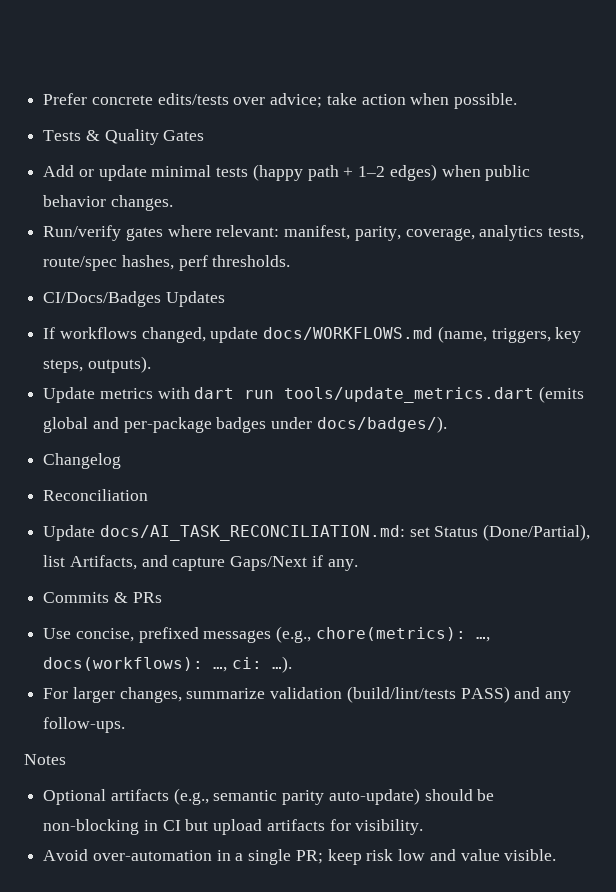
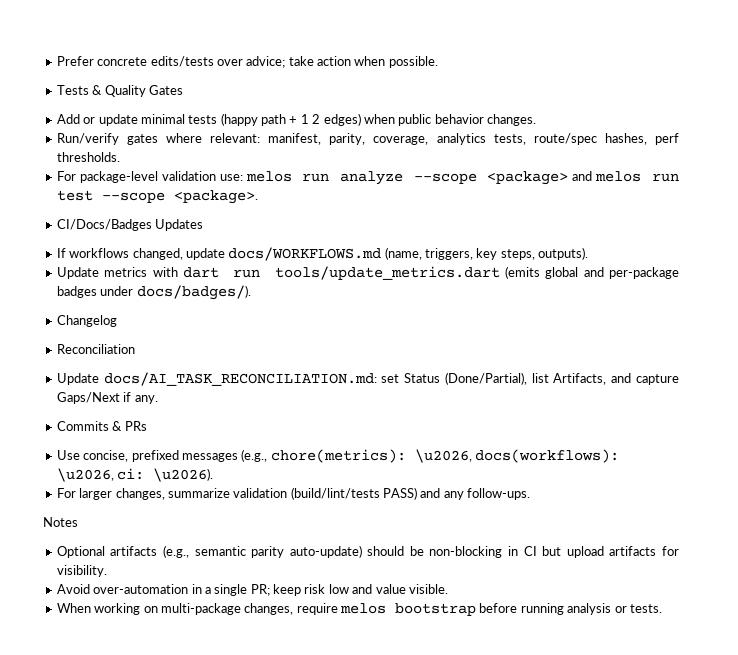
- Add or update minimal tests (happy path + 1–2 edges) when public behavior changes.
+ Add or update minimal tests (happy path + 1 2 edges) when public behavior changes.
+ For package-level validation use: melos run analyze --scope <package> and melos run test --scope <package>.
- Use concise, prefixed messages (e.g., chore(metrics): …, docs(workflows): …, ci: …).
+ Use concise, prefixed messages (e.g., chore(metrics): \u2026, docs(workflows): \u2026, ci: \u2026).
+ When working on multi-package changes, require melos bootstrap before running analysis or tests.

